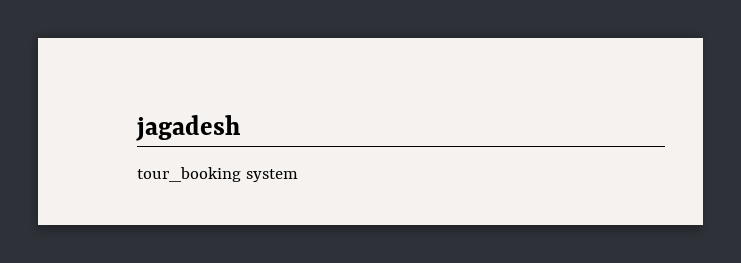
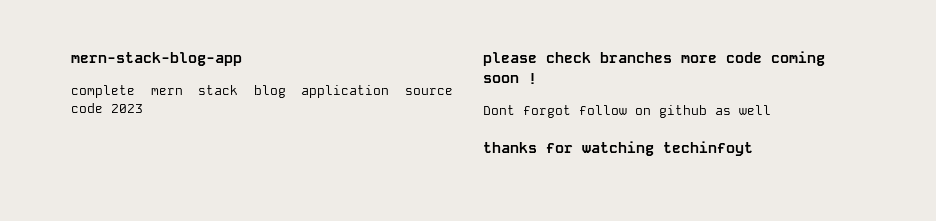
- jagadesh
- tour_booking system
+ mern-stack-blog-app
+ complete mern stack blog application source code 2023
+ please check branches more code coming soon !
+ Dont forgot follow on github as well
+ thanks for watching techinfoyt

